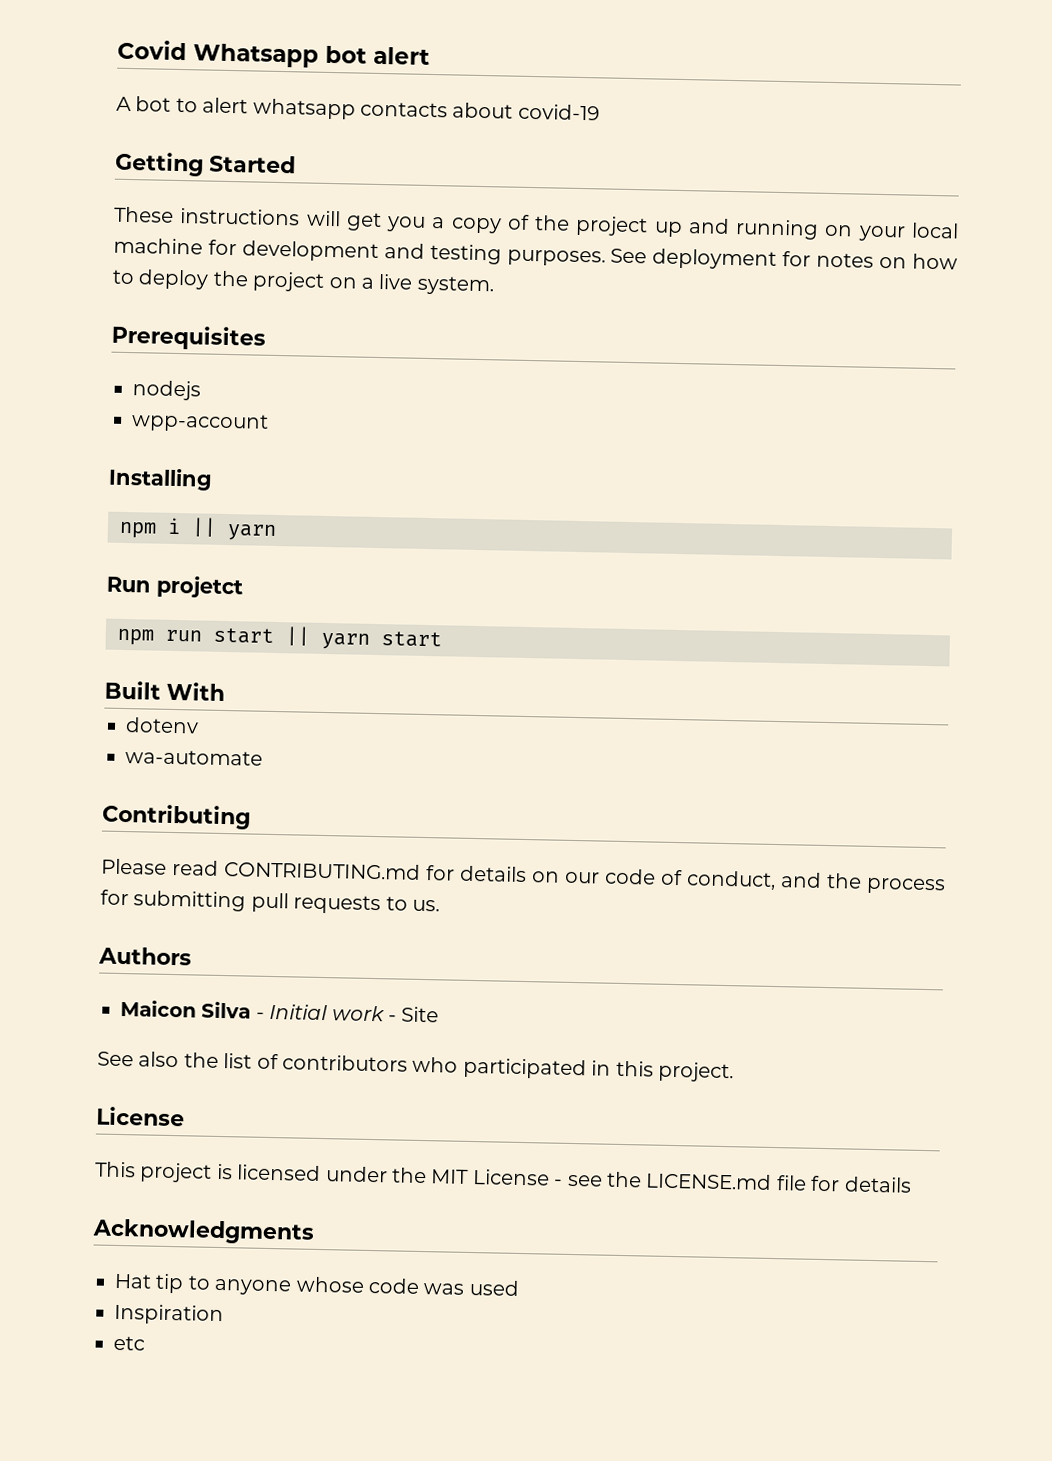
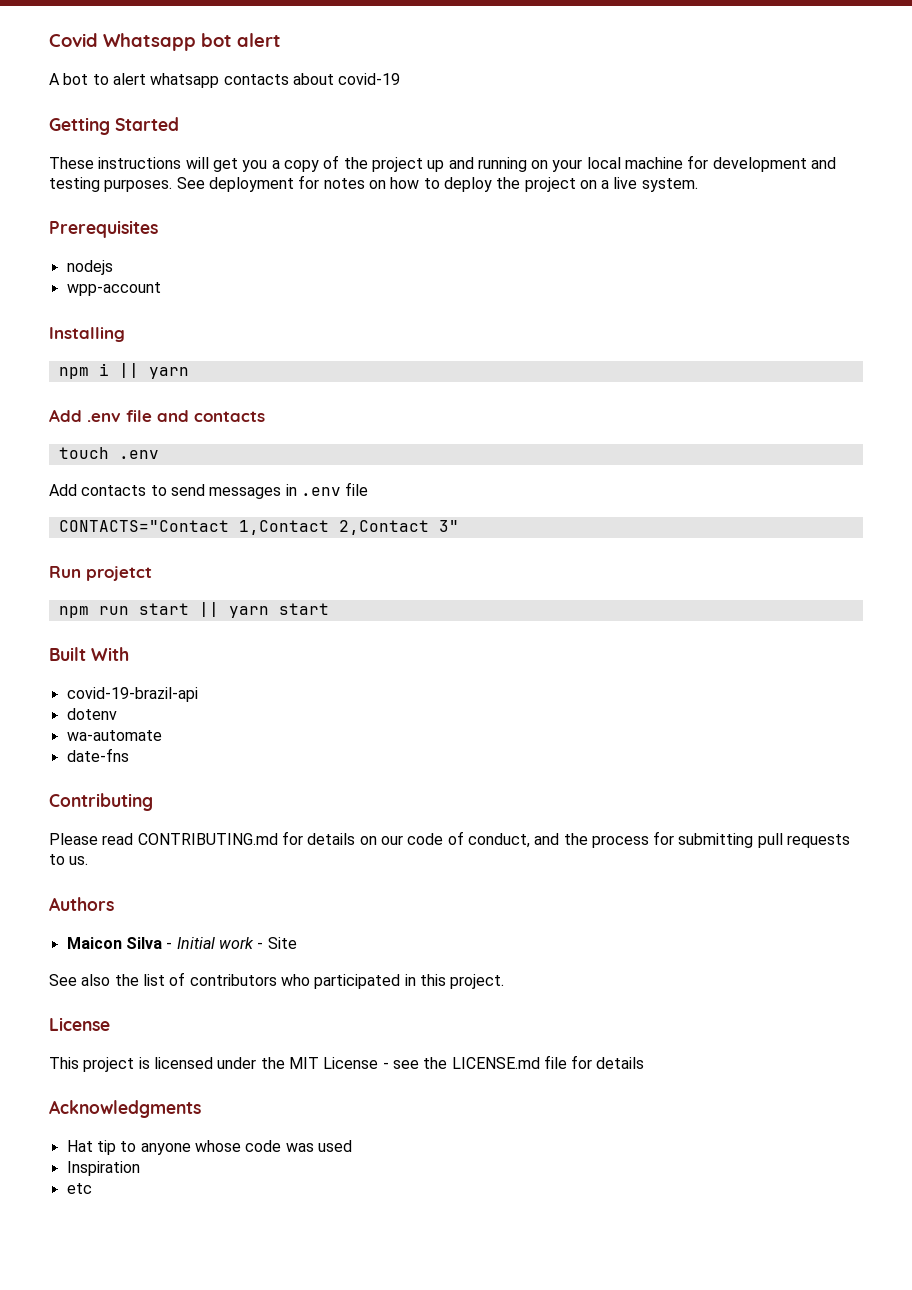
+ Add .env file and contacts
+ touch .env
+ Add contacts to send messages in .env file
+ CONTACTS="Contact 1,Contact 2,Contact 3"
+ covid-19-brazil-api
+ date-fns

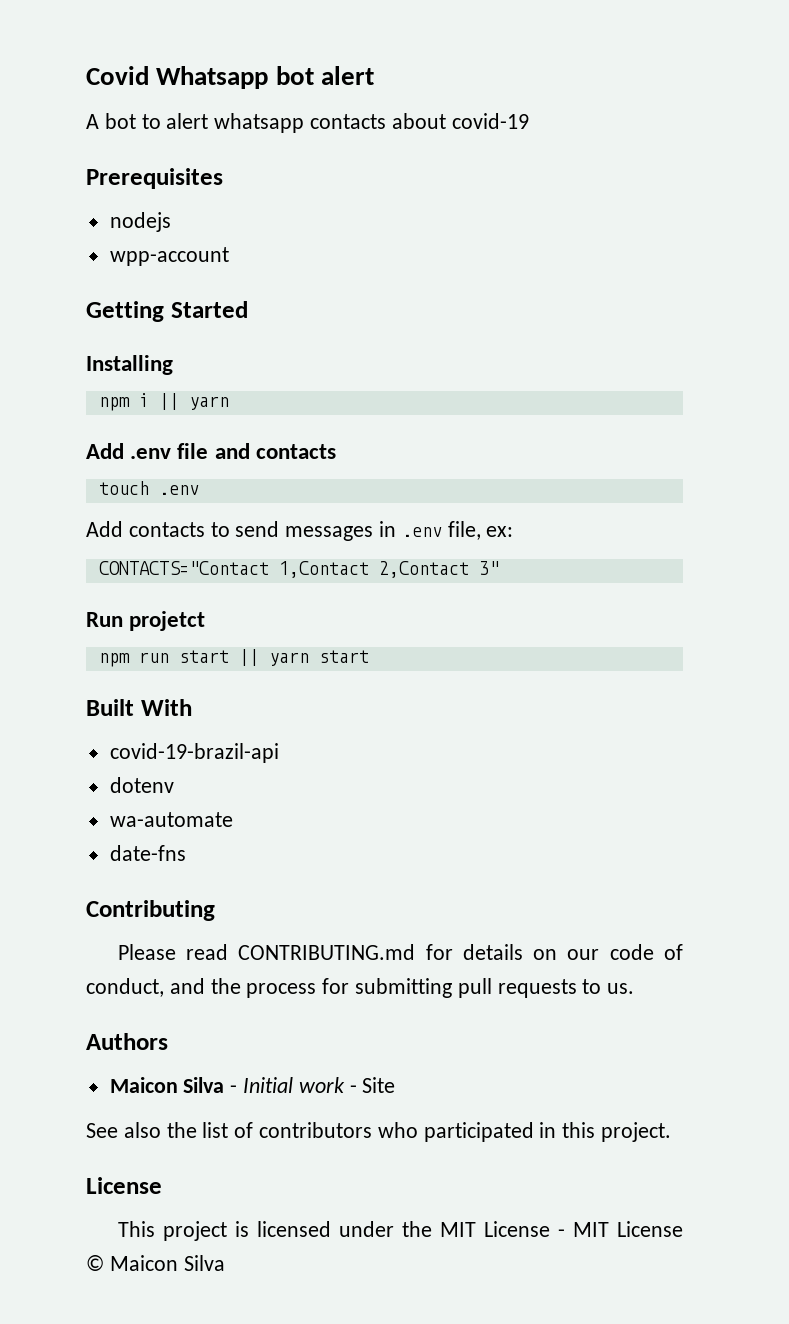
- Getting Started
- These instructions will get you a copy of the project up and running on your local machine for development and testing purposes. See deployment for notes on how to deploy the project on a live system.
+ Getting Started
- Add contacts to send messages in .env file
+ Add contacts to send messages in .env file, ex:
- This project is licensed under the MIT License - see the LICENSE.md file for details
- Acknowledgments
- Hat tip to anyone whose code was used
- Inspiration
- etc
+ This project is licensed under the MIT License - MIT License © Maicon Silva

